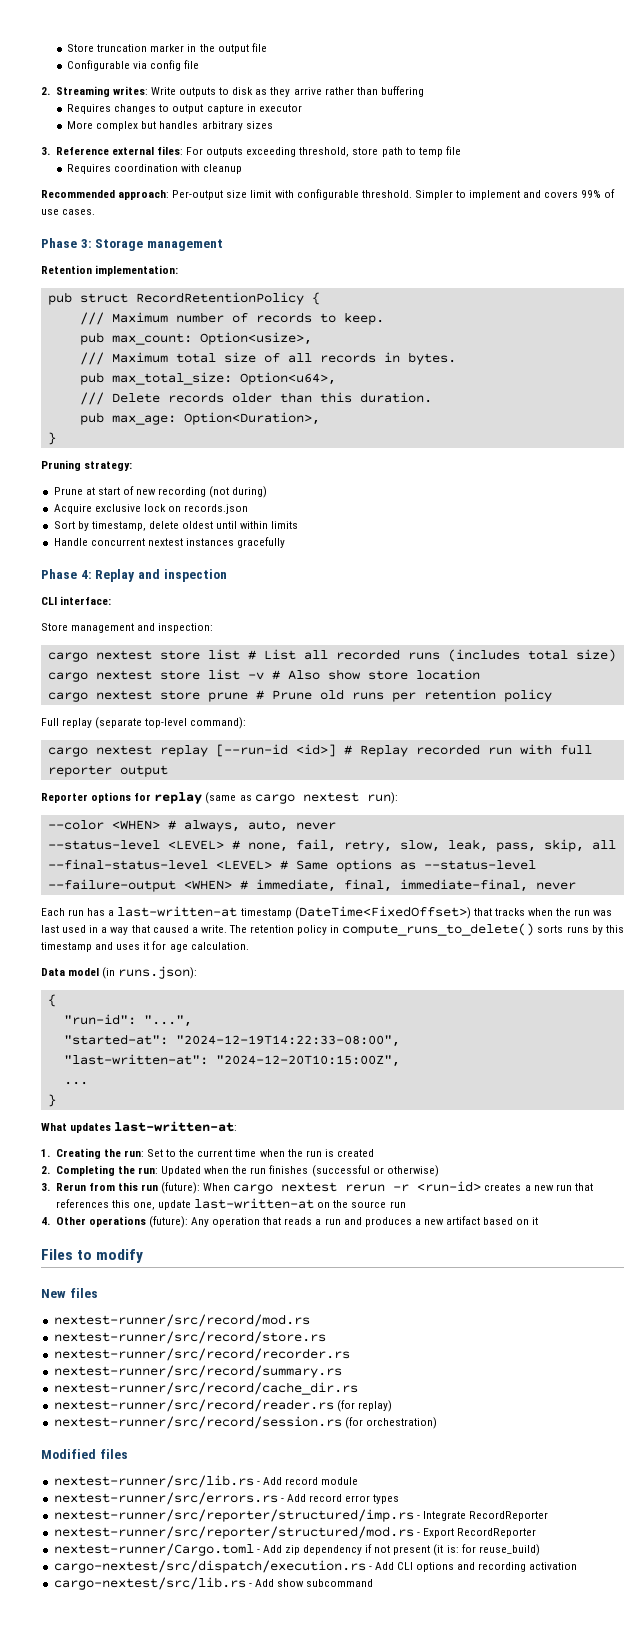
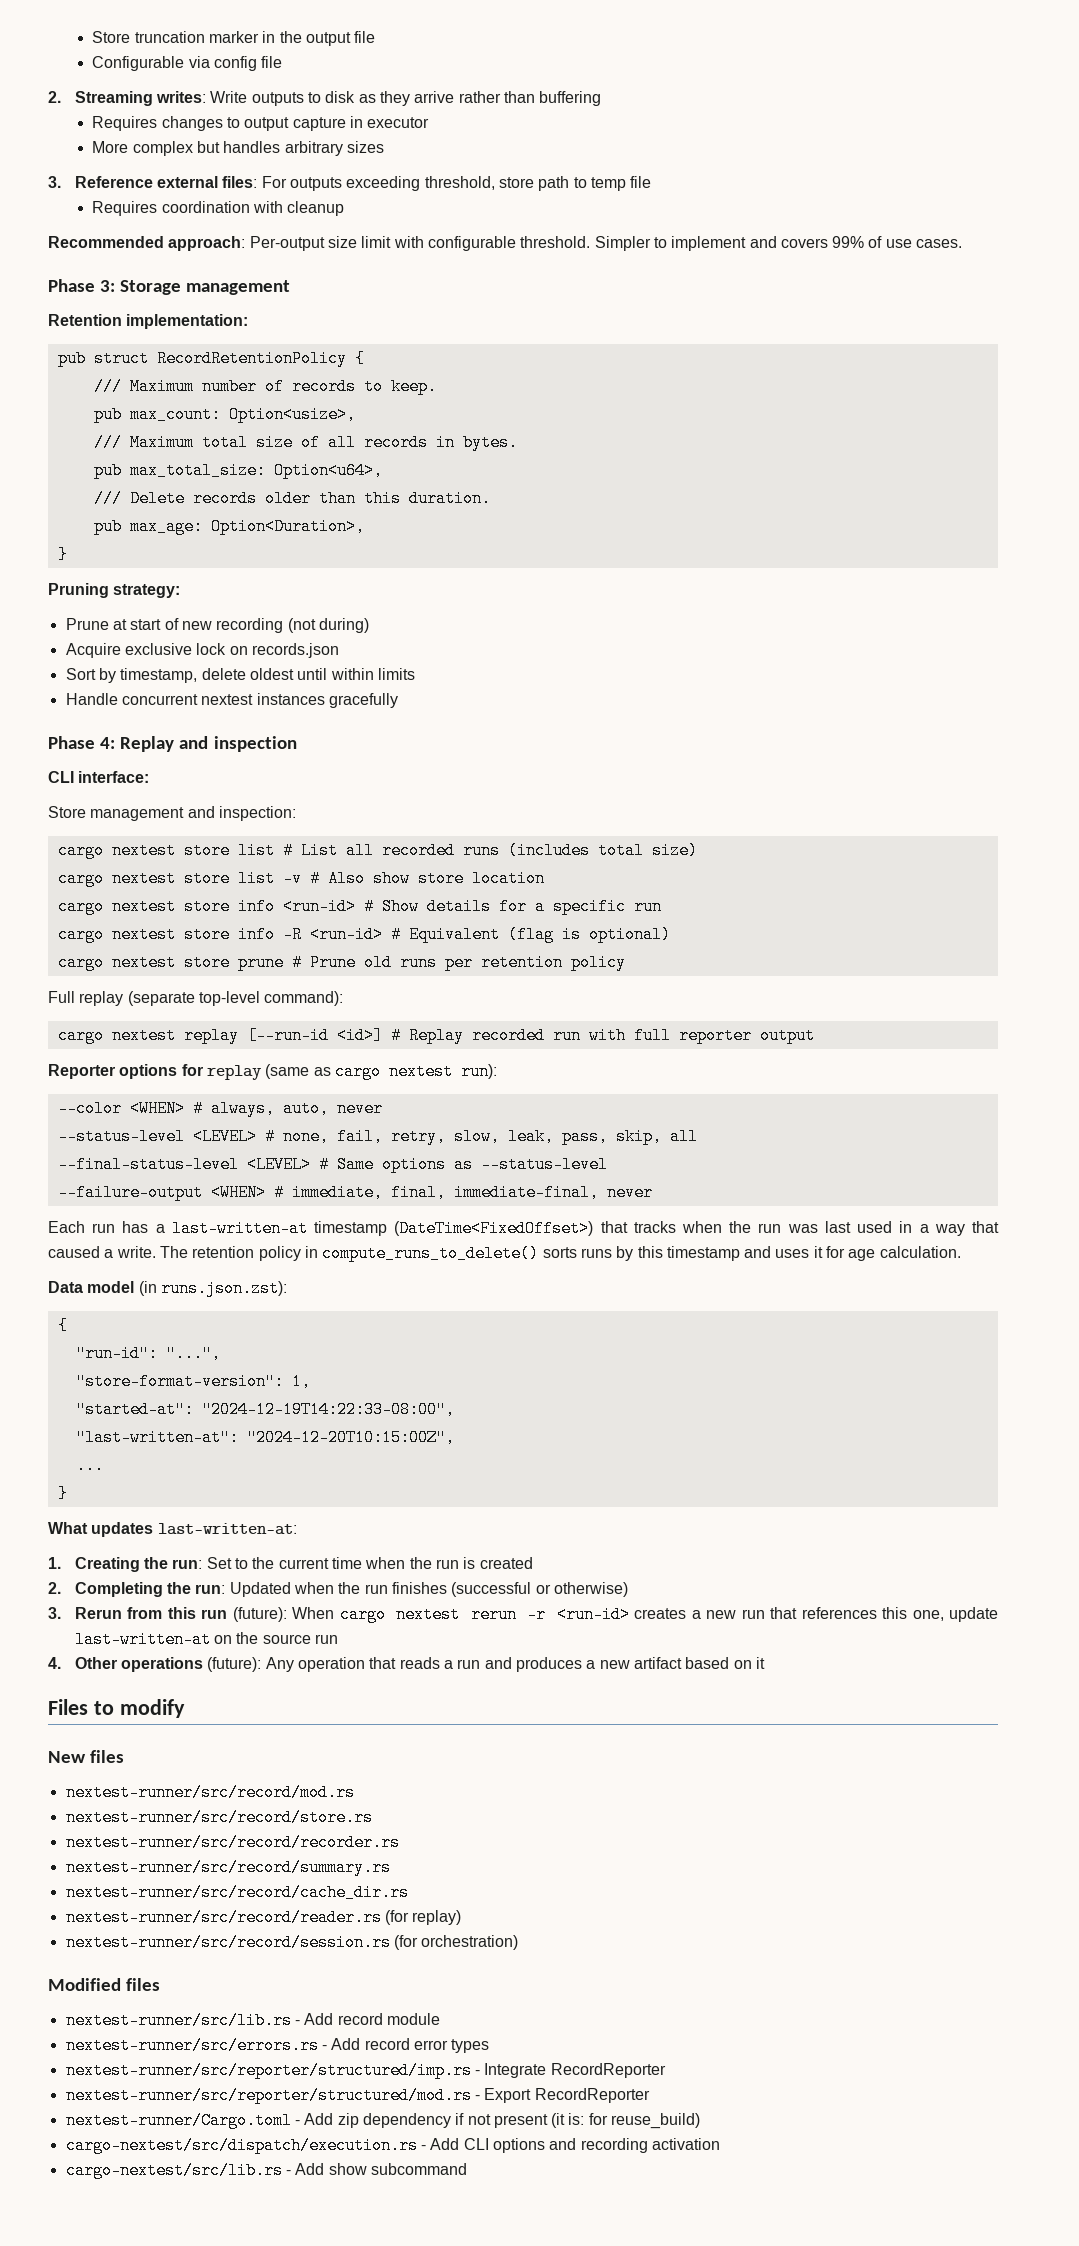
+ cargo nextest store info <run-id> # Show details for a specific run
+ cargo nextest store info -R <run-id> # Equivalent (flag is optional)
- Data model (in runs.json):
+ Data model (in runs.json.zst):
+ "store-format-version": 1,

